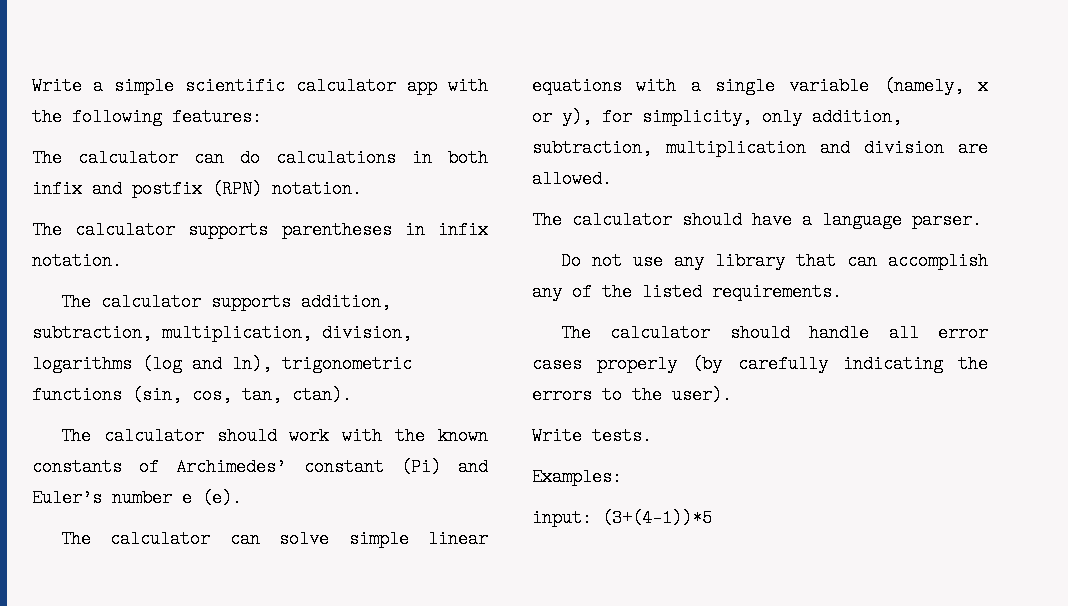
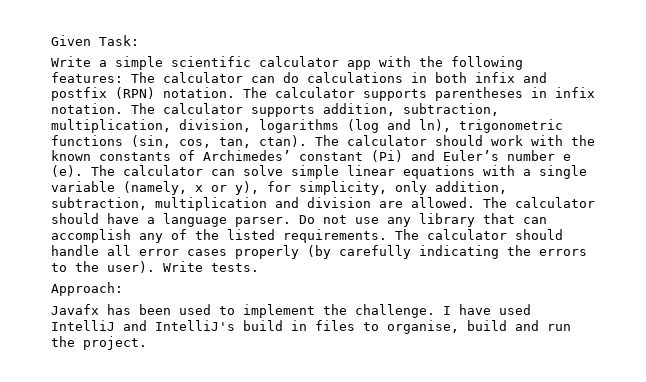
+ Given Task:
- Write a simple scientific calculator app with the following features:
- The calculator can do calculations in both infix and postfix (RPN) notation.
- The calculator supports parentheses in infix notation.
- The calculator supports addition, subtraction, multiplication, division, logarithms (log and ln), trigonometric functions (sin, cos, tan, ctan).
- The calculator should work with the known constants of Archimedes’ constant (Pi) and Euler’s number e (e).
- The calculator can solve simple linear equations with a single variable (namely, x or y), for simplicity, only addition, subtraction, multiplication and division are allowed.
- The calculator should have a language parser.
- Do not use any library that can accomplish any of the listed requirements.
- The calculator should handle all error cases properly (by carefully indicating the errors to the user).
- Write tests.
+ Write a simple scientific calculator app with the following features: The calculator can do calculations in both infix and postfix (RPN) notation. The calculator supports parentheses in infix notation. The calculator supports addition, subtraction, multiplication, division, logarithms (log and ln), trigonometric functions (sin, cos, tan, ctan). The calculator should work with the known constants of Archimedes’ constant (Pi) and Euler’s number e (e). The calculator can solve simple linear equations with a single variable (namely, x or y), for simplicity, only addition, subtraction, multiplication and division are allowed. The calculator should have a language parser. Do not use any library that can accomplish any of the listed requirements. The calculator should handle all error cases properly (by carefully indicating the errors to the user). Write tests.
- Examples:
- input: (3+(4-1))*5
+ Approach:
+ Javafx has been used to implement the challenge. I have used IntelliJ and IntelliJ's build in files to organise, build and run the project.

